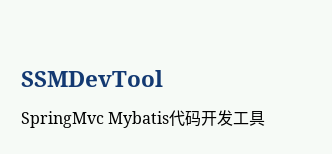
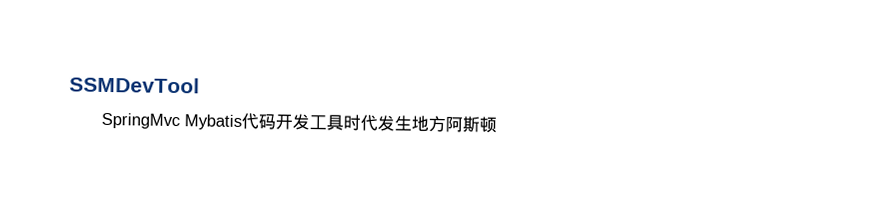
- SpringMvc Mybatis代码开发工具
+ SpringMvc Mybatis代码开发工具时代发生地方阿斯顿

